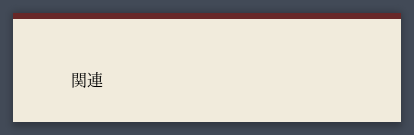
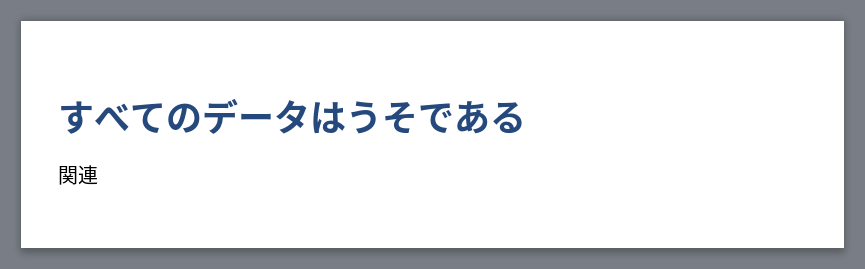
+ すべてのデータはうそである

